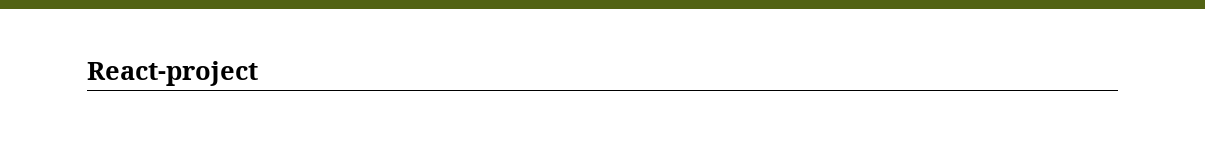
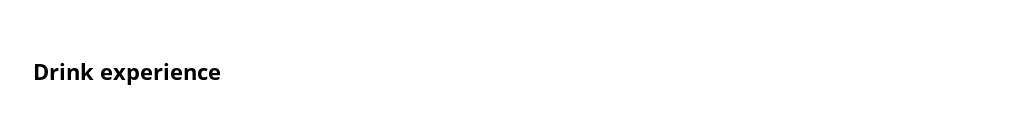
- React-project
+ Drink experience

